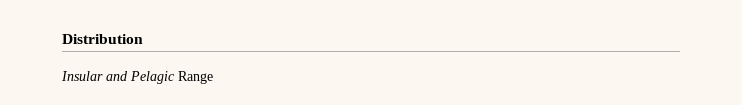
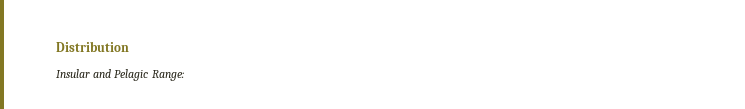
- Insular and Pelagic Range
+ Insular and Pelagic Range:

